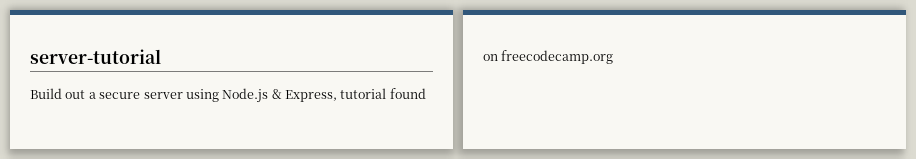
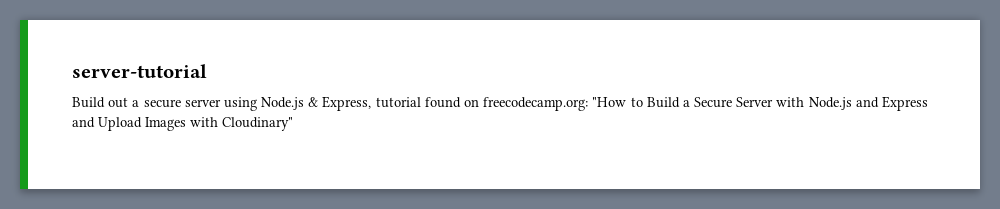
- Build out a secure server using Node.js & Express, tutorial found on freecodecamp.org
+ Build out a secure server using Node.js & Express, tutorial found on freecodecamp.org: "How to Build a Secure Server with Node.js and Express and Upload Images with Cloudinary"

